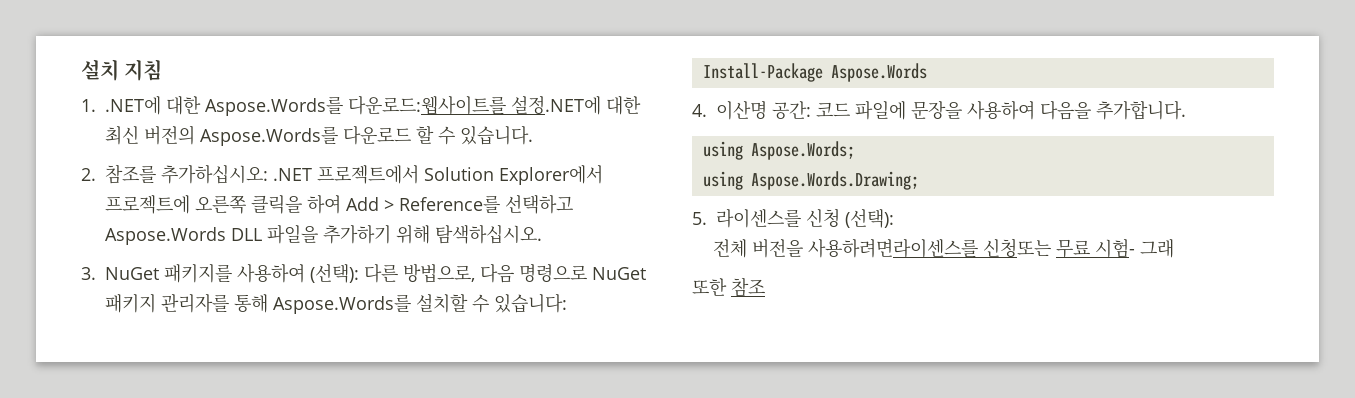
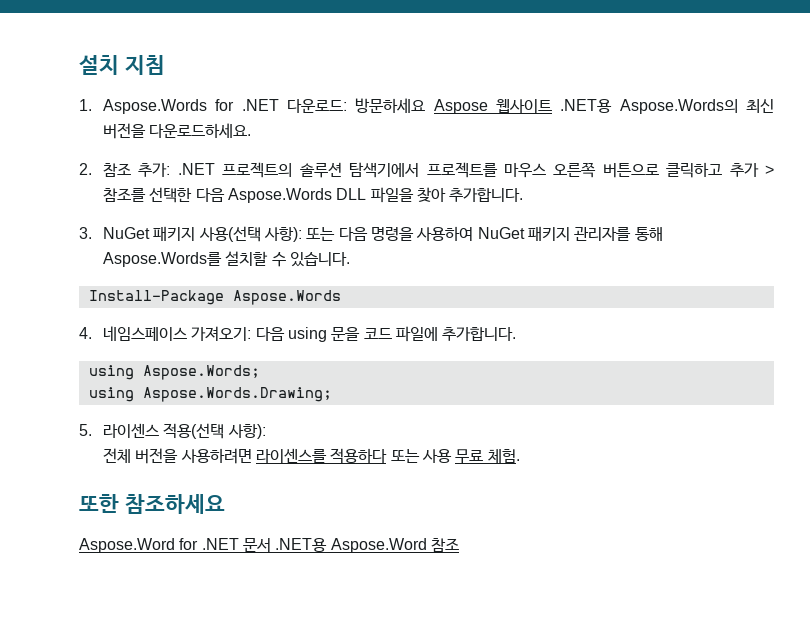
- 1. .NET에 대한 Aspose.Words를 다운로드:웹사이트를 설정.NET에 대한 최신 버전의 Aspose.Words를 다운로드 할 수 있습니다.
- 2. 참조를 추가하십시오: .NET 프로젝트에서 Solution Explorer에서 프로젝트에 오른쪽 클릭을 하여 Add > Reference를 선택하고 Aspose.Words DLL 파일을 추가하기 위해 탐색하십시오.
- 3. NuGet 패키지를 사용하여 (선택): 다른 방법으로, 다음 명령으로 NuGet 패키지 관리자를 통해 Aspose.Words를 설치할 수 있습니다:
+ 1. Aspose.Words for .NET 다운로드: 방문하세요 Aspose 웹사이트 .NET용 Aspose.Words의 최신 버전을 다운로드하세요.
+ 2. 참조 추가: .NET 프로젝트의 솔루션 탐색기에서 프로젝트를 마우스 오른쪽 버튼으로 클릭하고 추가 > 참조를 선택한 다음 Aspose.Words DLL 파일을 찾아 추가합니다.
+ 3. NuGet 패키지 사용(선택 사항): 또는 다음 명령을 사용하여 NuGet 패키지 관리자를 통해 Aspose.Words를 설치할 수 있습니다.
- 4. 이산명 공간: 코드 파일에 문장을 사용하여 다음을 추가합니다.
+ 4. 네임스페이스 가져오기: 다음 using 문을 코드 파일에 추가합니다.
- 5. 라이센스를 신청 (선택):
+ 5. 라이센스 적용(선택 사항):
- 전체 버전을 사용하려면라이센스를 신청또는 무료 시험- 그래
- 또한 참조
+ 전체 버전을 사용하려면 라이센스를 적용하다 또는 사용 무료 체험.
+ 또한 참조하세요
+ Aspose.Word for .NET 문서 .NET용 Aspose.Word 참조

